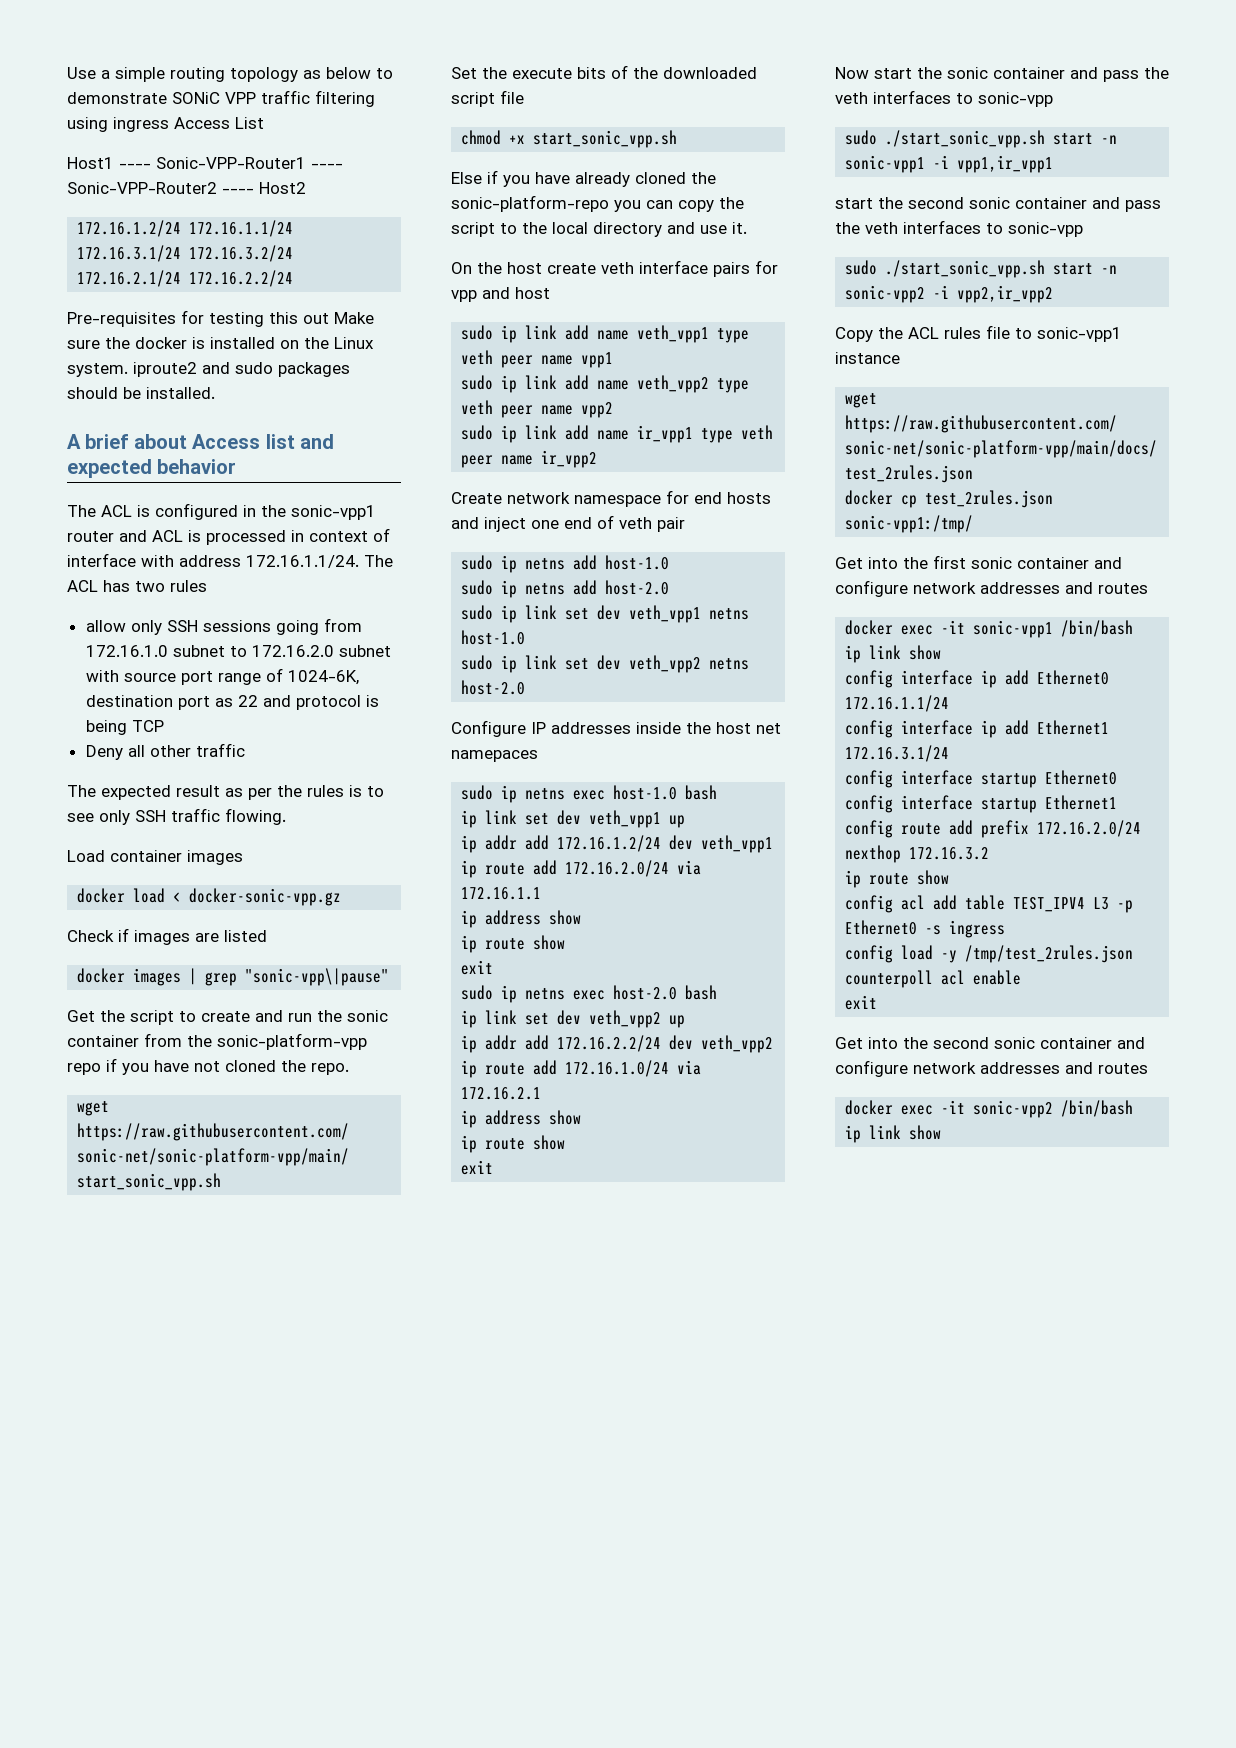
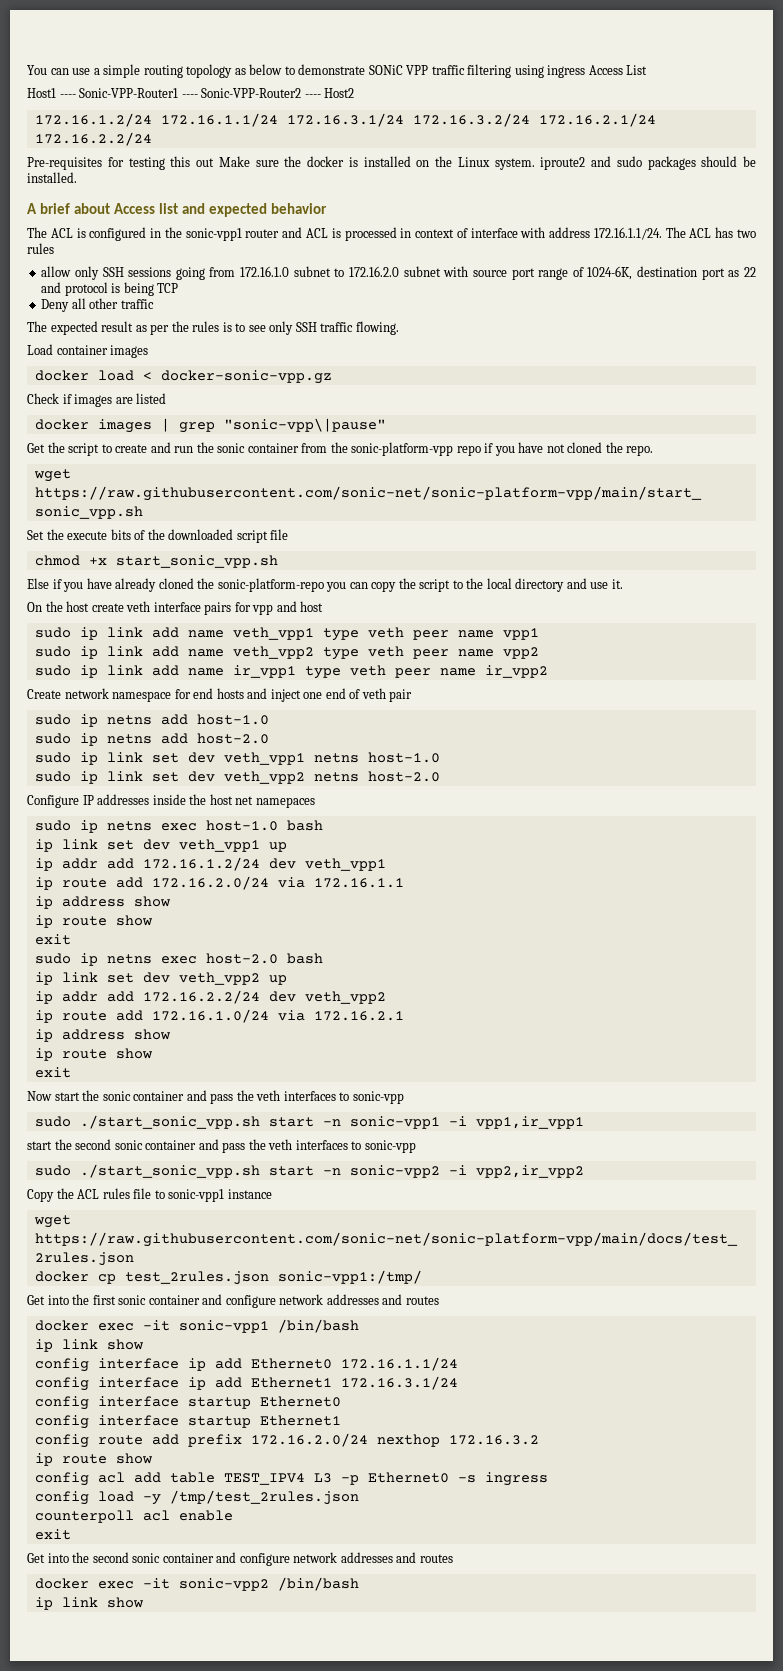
- Use a simple routing topology as below to demonstrate SONiC VPP traffic filtering using ingress Access List
+ You can use a simple routing topology as below to demonstrate SONiC VPP traffic filtering using ingress Access List

